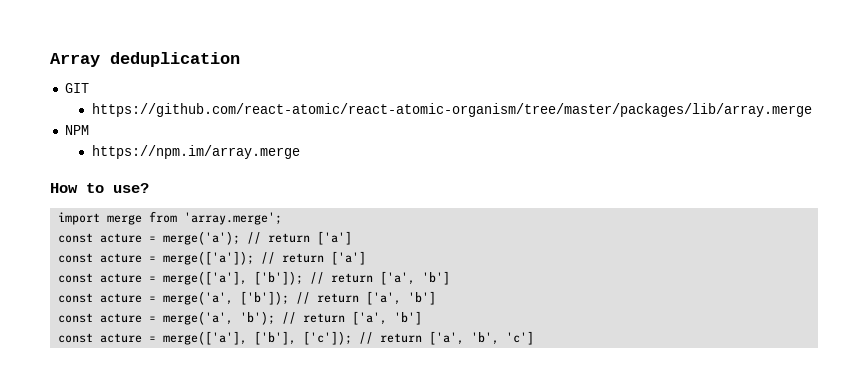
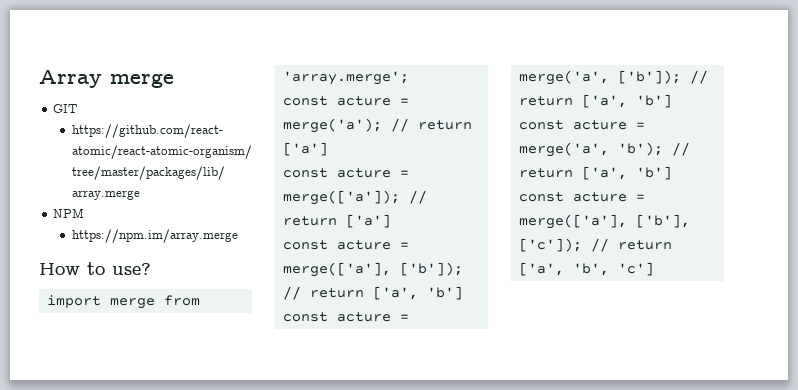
- Array deduplication
+ Array merge

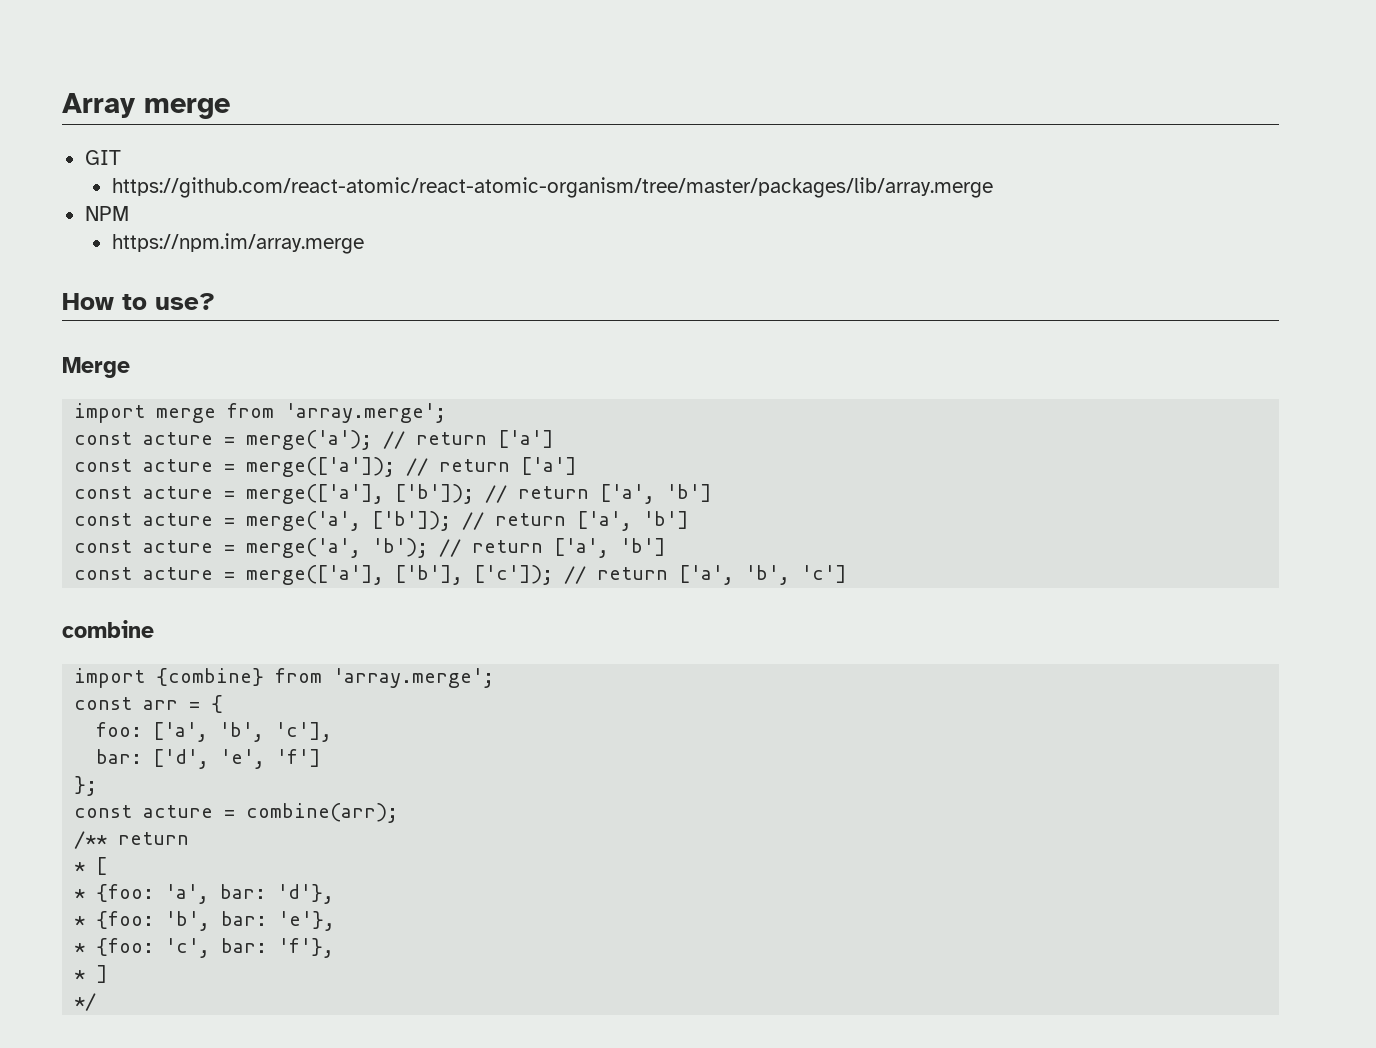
+ Merge
+ combine
+ import {combine} from 'array.merge';
+ const arr = {
+ foo: ['a', 'b', 'c'],
+ bar: ['d', 'e', 'f']
+ };
+ const acture = combine(arr);
+ /** return
+ * [
+ * {foo: 'a', bar: 'd'},
+ * {foo: 'b', bar: 'e'},
+ * {foo: 'c', bar: 'f'},
+ * ]
+ */

